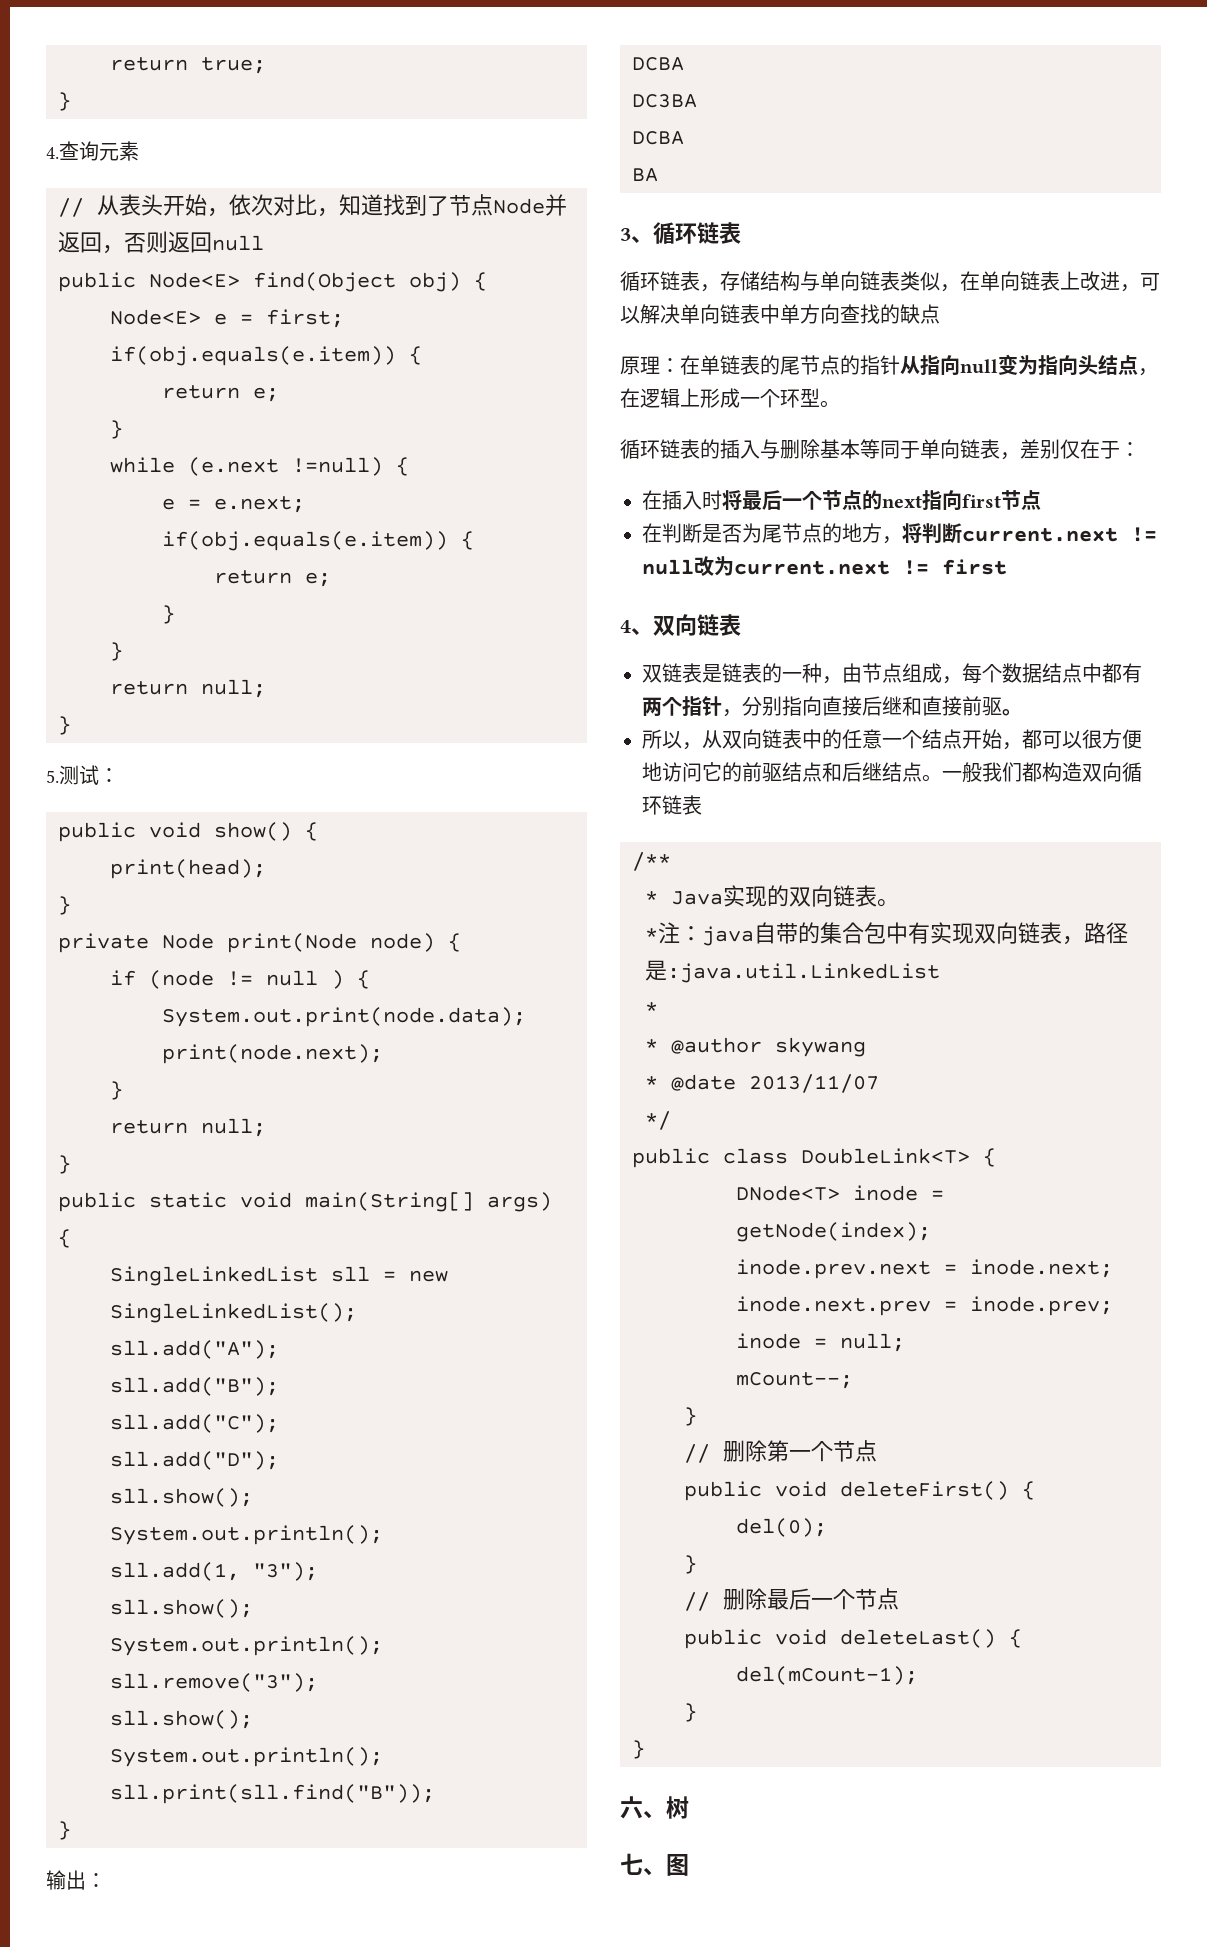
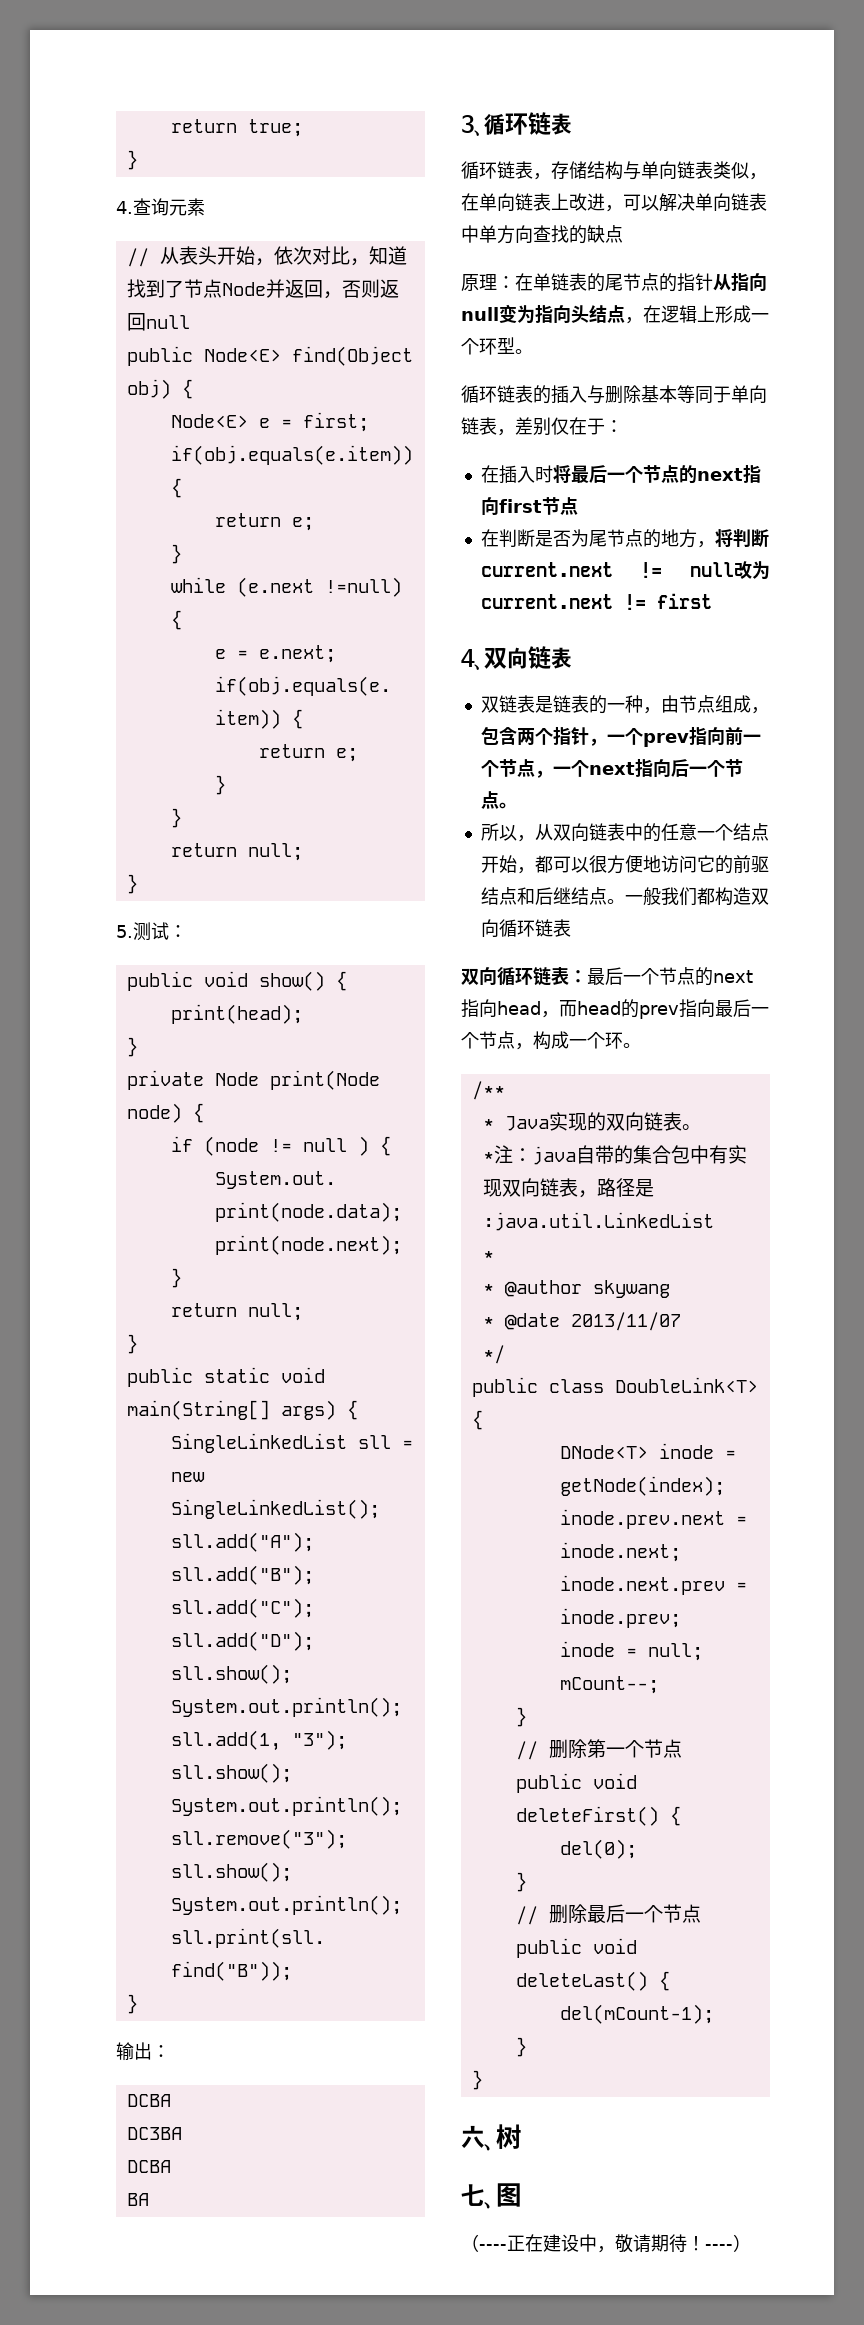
- 双链表是链表的一种，由节点组成，每个数据结点中都有两个指针，分别指向直接后继和直接前驱。
+ 双链表是链表的一种，由节点组成，包含两个指针，一个prev指向前一个节点，一个next指向后一个节点。
+ 双向循环链表：最后一个节点的next指向head，而head的prev指向最后一个节点，构成一个环。
+ （----正在建设中，敬请期待！----）

